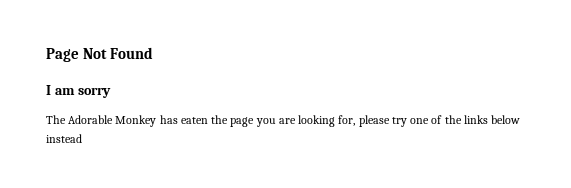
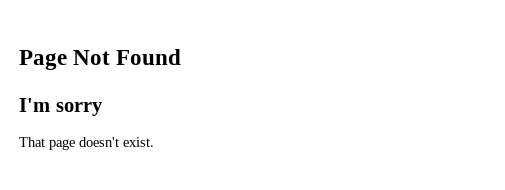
- I am sorry
+ I'm sorry
- The Adorable Monkey has eaten the page you are looking for, please try one of the links below instead
+ That page doesn't exist.

